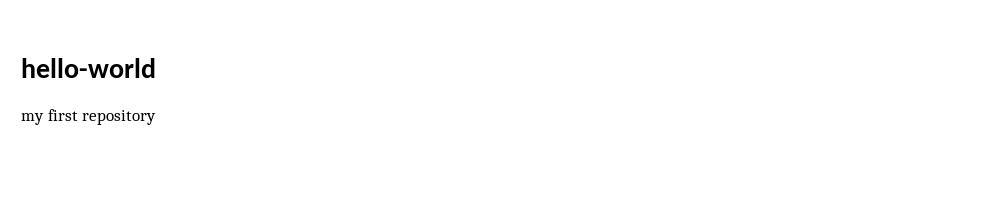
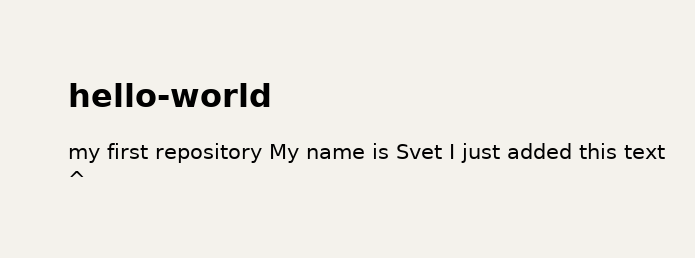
- my first repository
+ my first repository My name is Svet I just added this text ^

